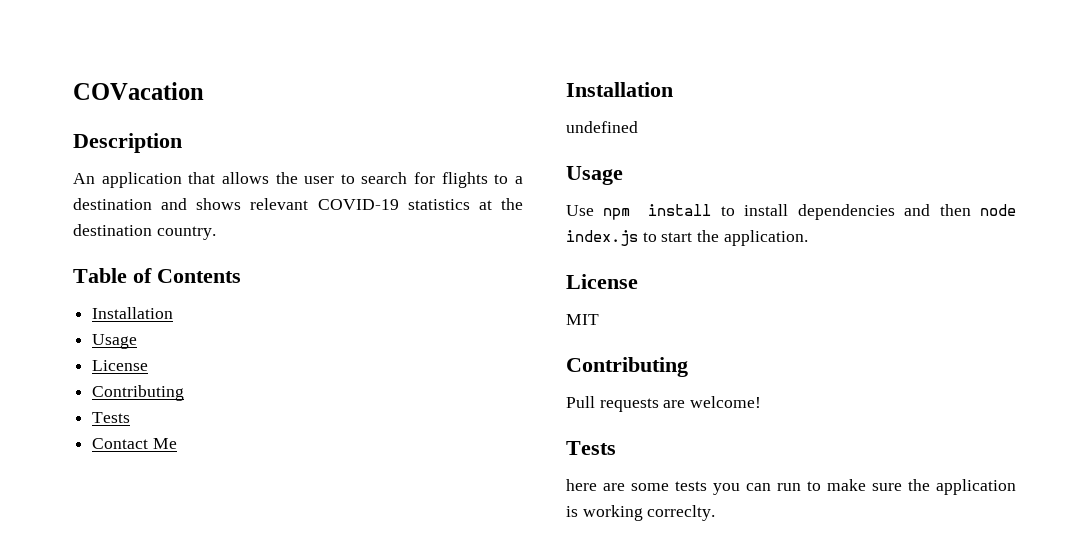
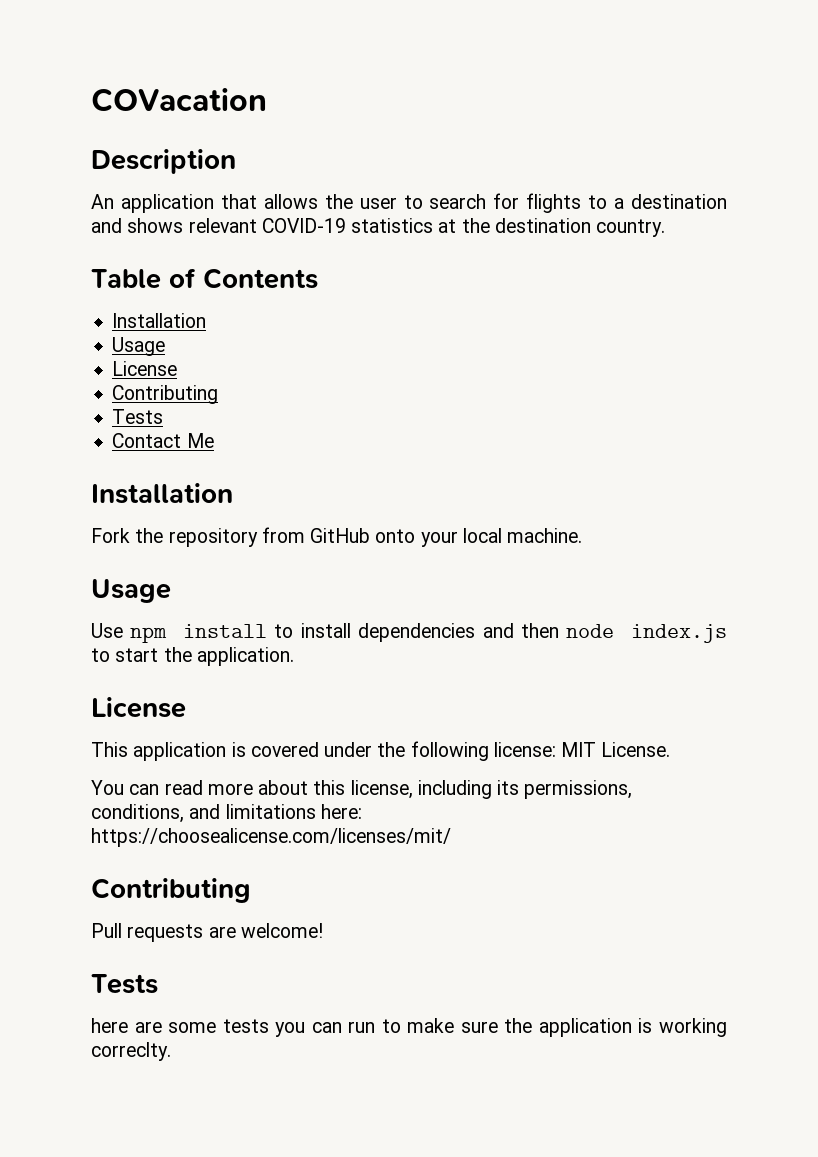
- undefined
+ Fork the repository from GitHub onto your local machine.
- MIT
+ This application is covered under the following license: MIT License.
+ You can read more about this license, including its permissions, conditions, and limitations here: https://choosealicense.com/licenses/mit/

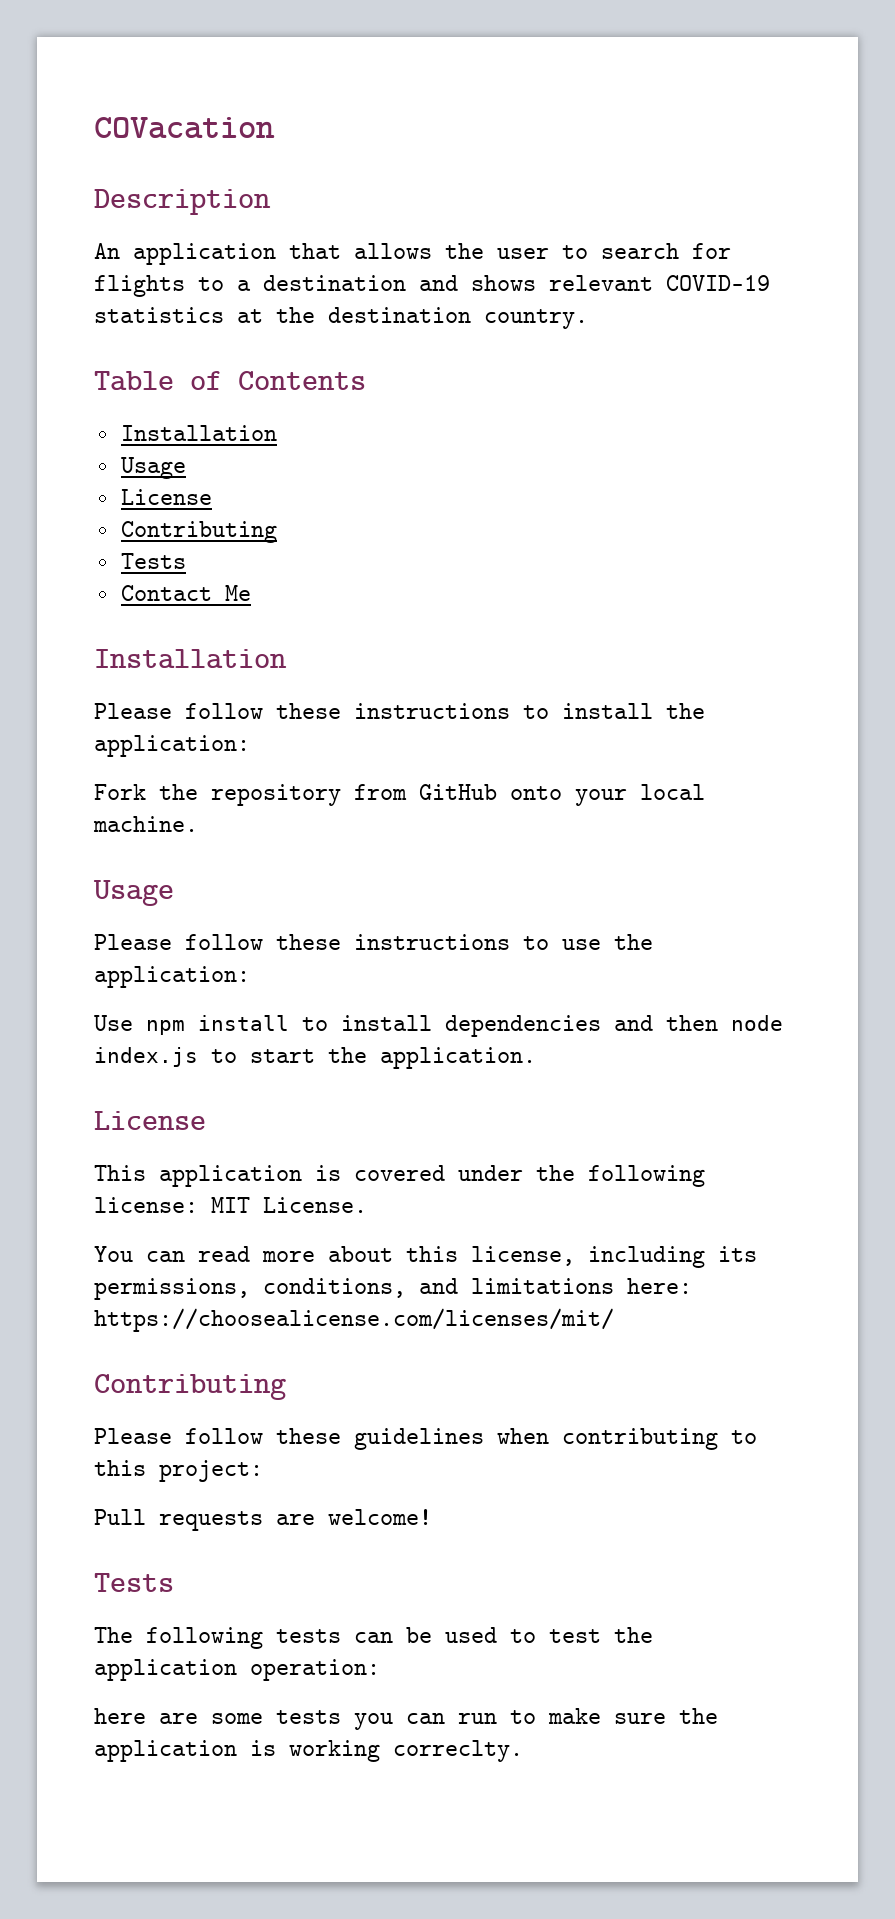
+ Please follow these instructions to install the application:
+ Please follow these instructions to use the application:
+ Please follow these guidelines when contributing to this project:
+ The following tests can be used to test the application operation:

